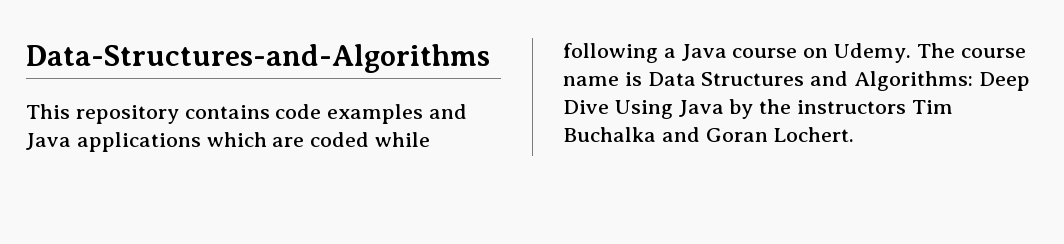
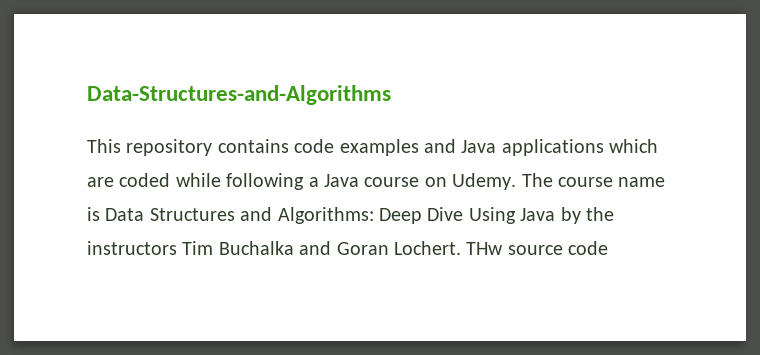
+ THw source code

